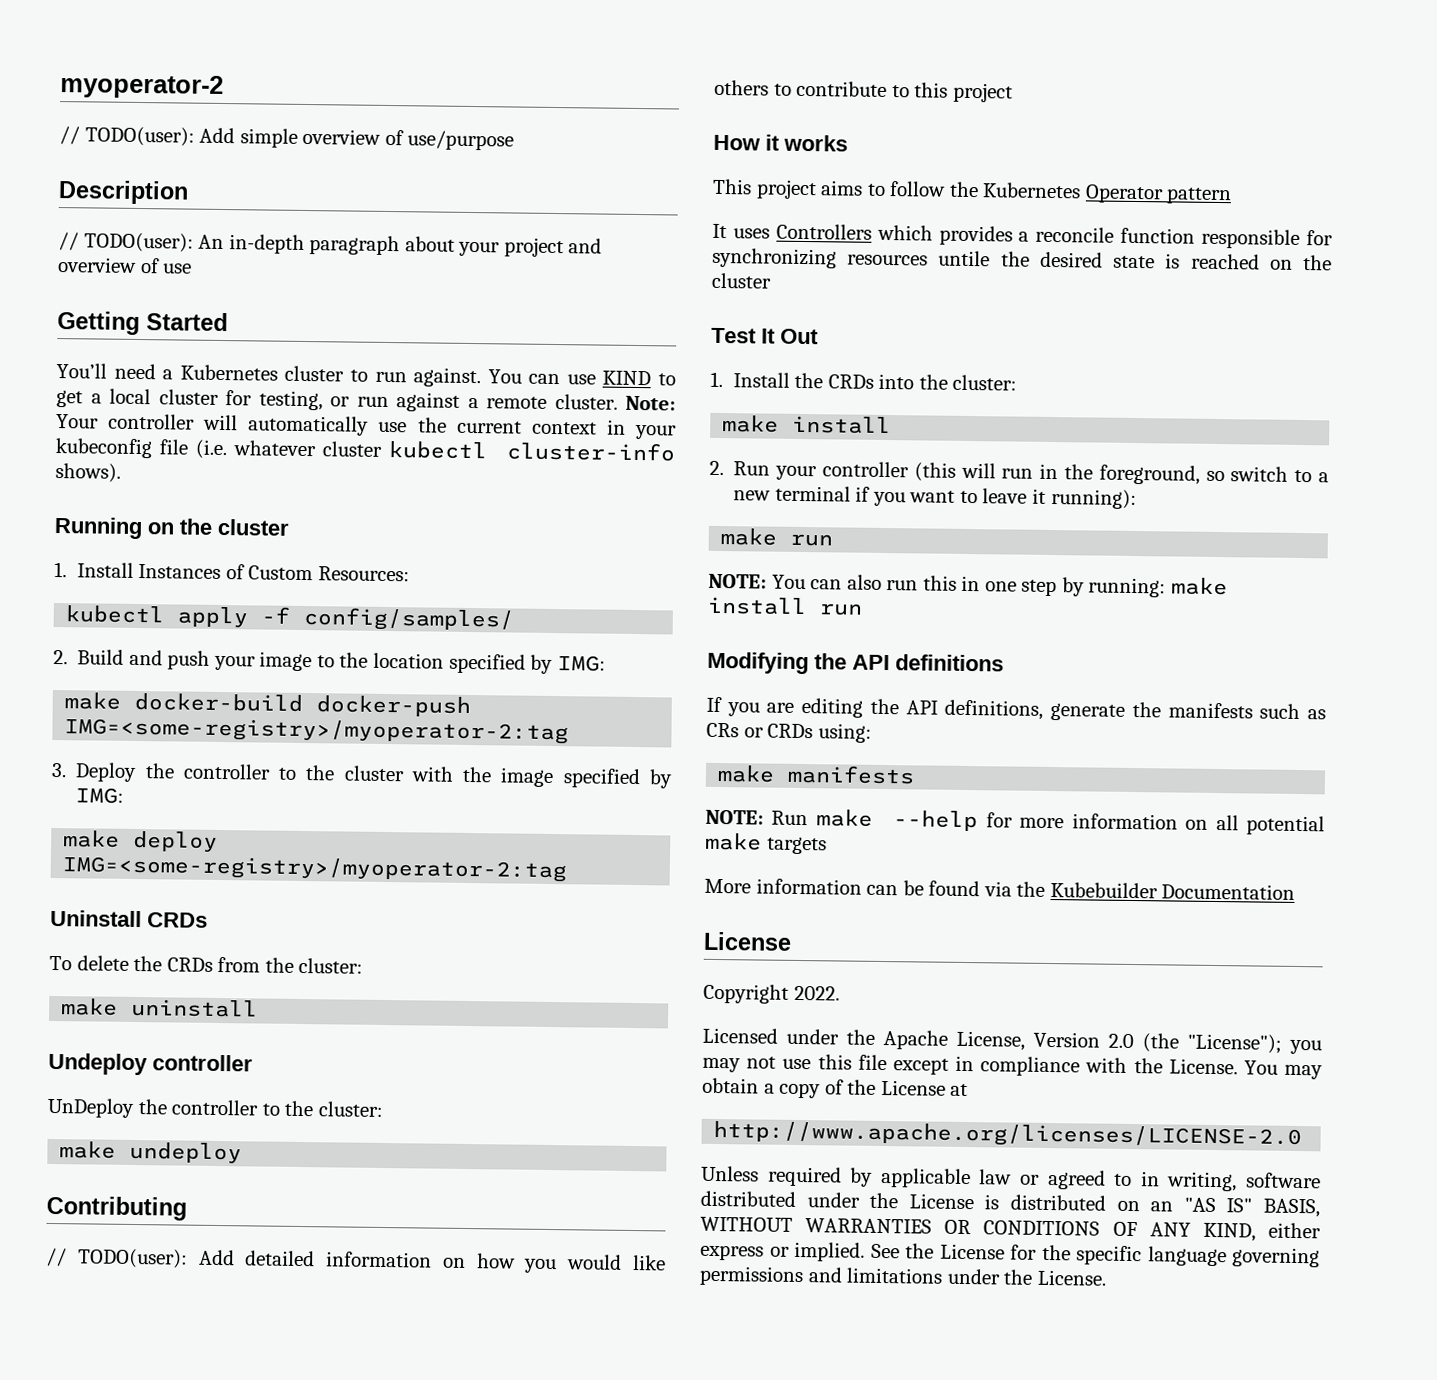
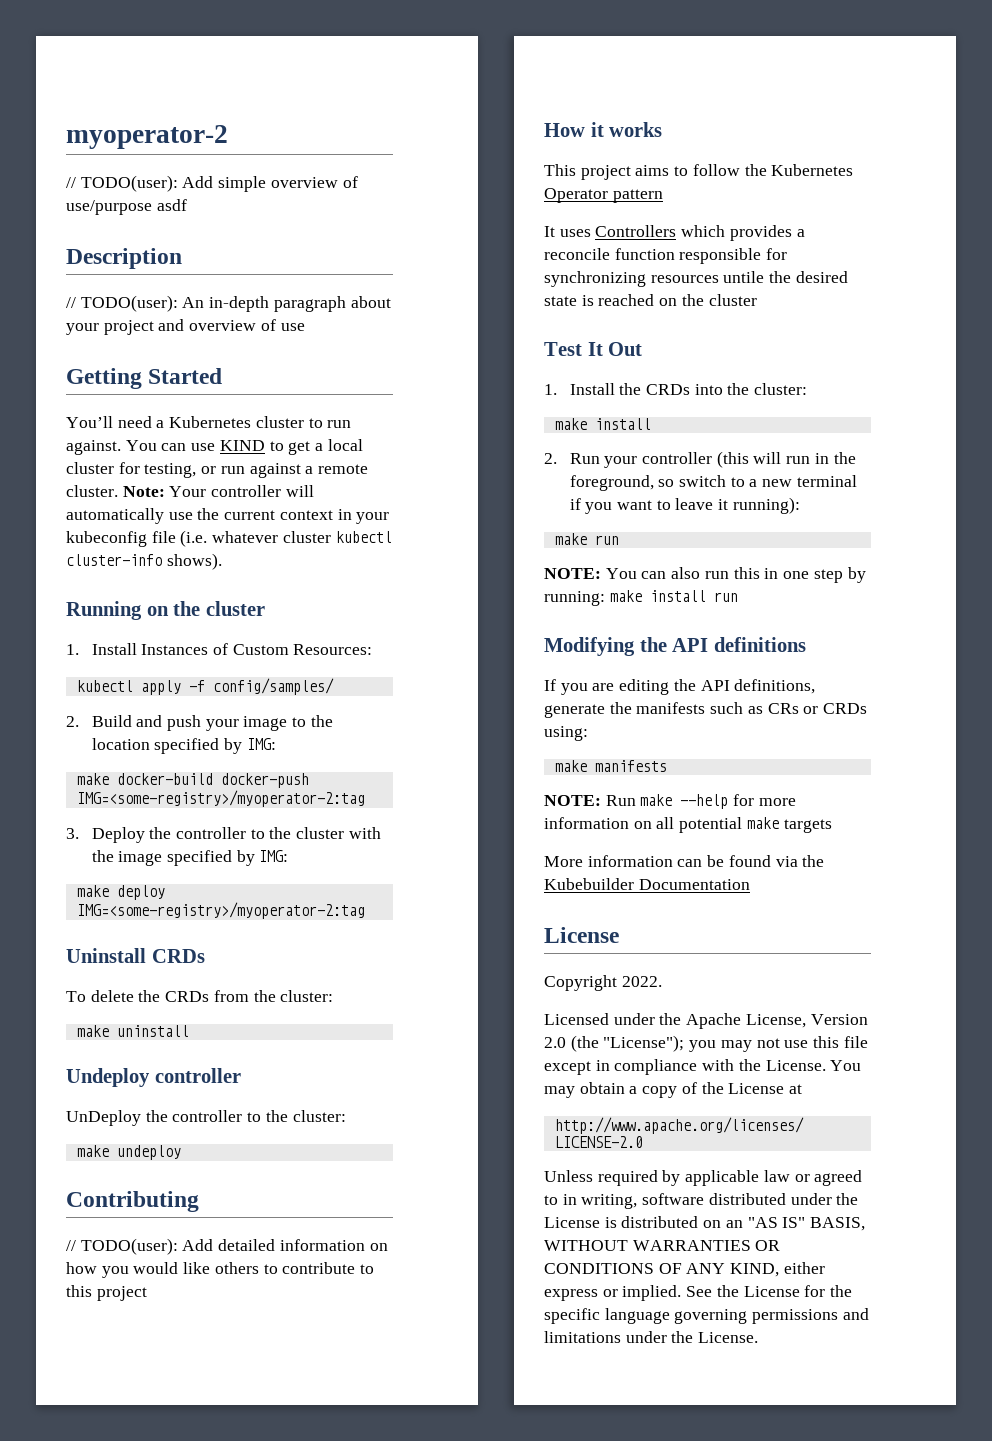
- // TODO(user): Add simple overview of use/purpose
+ // TODO(user): Add simple overview of use/purpose asdf

